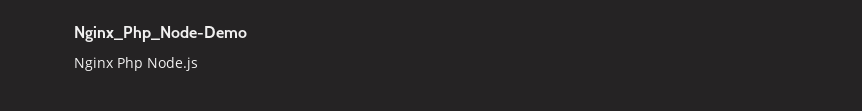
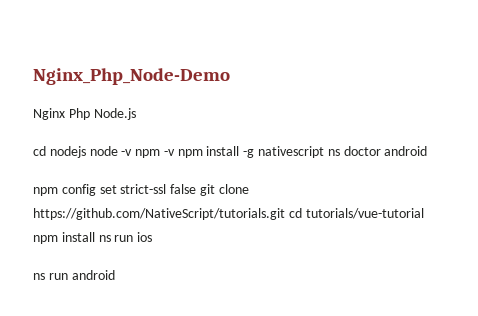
+ cd nodejs node -v npm -v npm install -g nativescript ns doctor android
+ npm config set strict-ssl false git clone https://github.com/NativeScript/tutorials.git cd tutorials/vue-tutorial npm install ns run ios
+ ns run android

